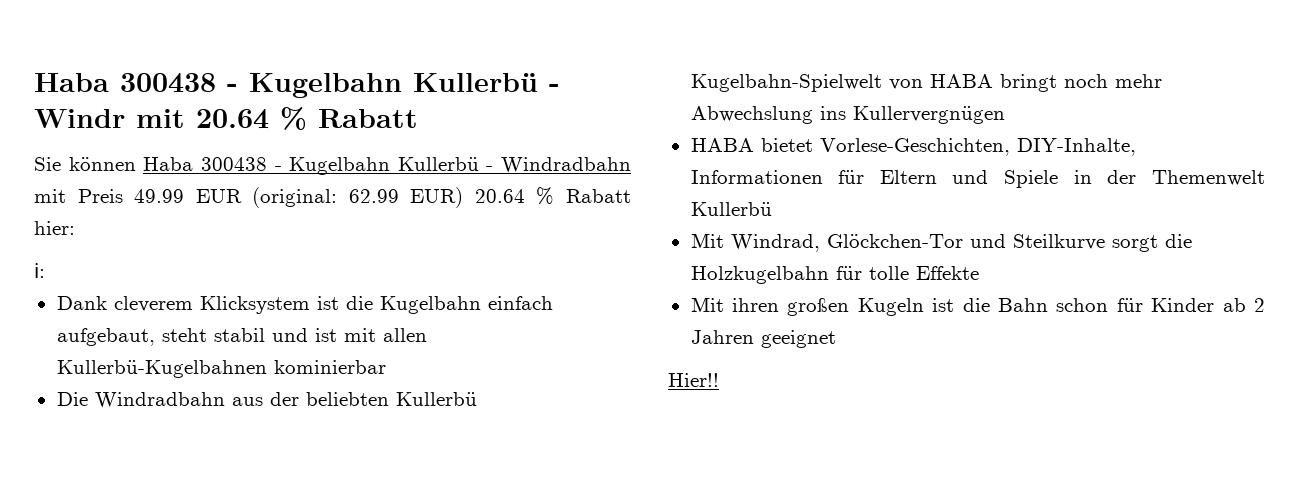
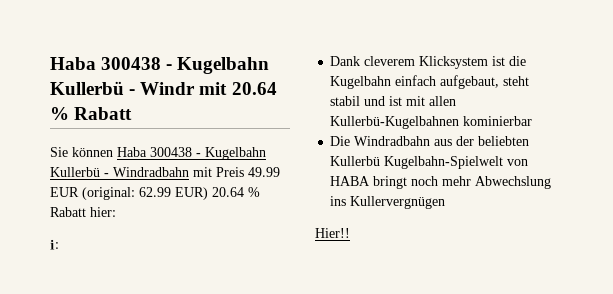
- HABA bietet Vorlese-Geschichten, DIY-Inhalte, Informationen für Eltern und Spiele in der Themenwelt Kullerbü
- Mit Windrad, Glöckchen-Tor und Steilkurve sorgt die Holzkugelbahn für tolle Effekte
- Mit ihren großen Kugeln ist die Bahn schon für Kinder ab 2 Jahren geeignet

